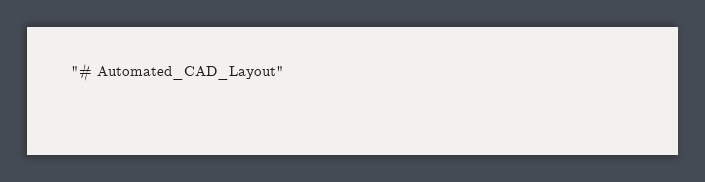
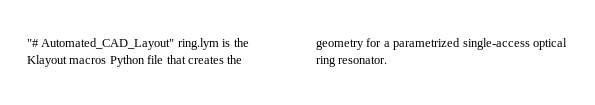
- "# Automated_CAD_Layout"
+ "# Automated_CAD_Layout" ring.lym is the Klayout macros Python file that creates the geometry for a parametrized single-access optical ring resonator.

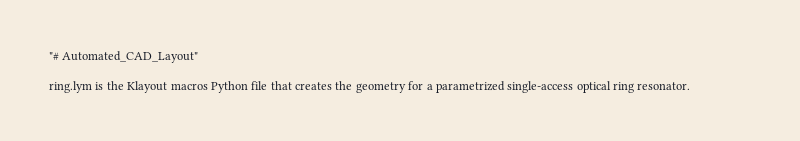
- "# Automated_CAD_Layout" ring.lym is the Klayout macros Python file that creates the geometry for a parametrized single-access optical ring resonator.
+ "# Automated_CAD_Layout"
+ ring.lym is the Klayout macros Python file that creates the geometry for a parametrized single-access optical ring resonator.

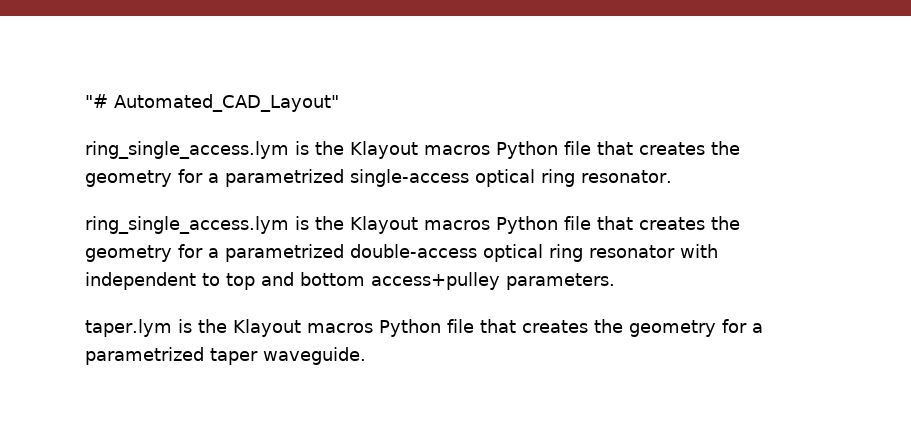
- ring.lym is the Klayout macros Python file that creates the geometry for a parametrized single-access optical ring resonator.
+ ring_single_access.lym is the Klayout macros Python file that creates the geometry for a parametrized single-access optical ring resonator.
+ ring_single_access.lym is the Klayout macros Python file that creates the geometry for a parametrized double-access optical ring resonator with independent to top and bottom access+pulley parameters.
+ taper.lym is the Klayout macros Python file that creates the geometry for a parametrized taper waveguide.

